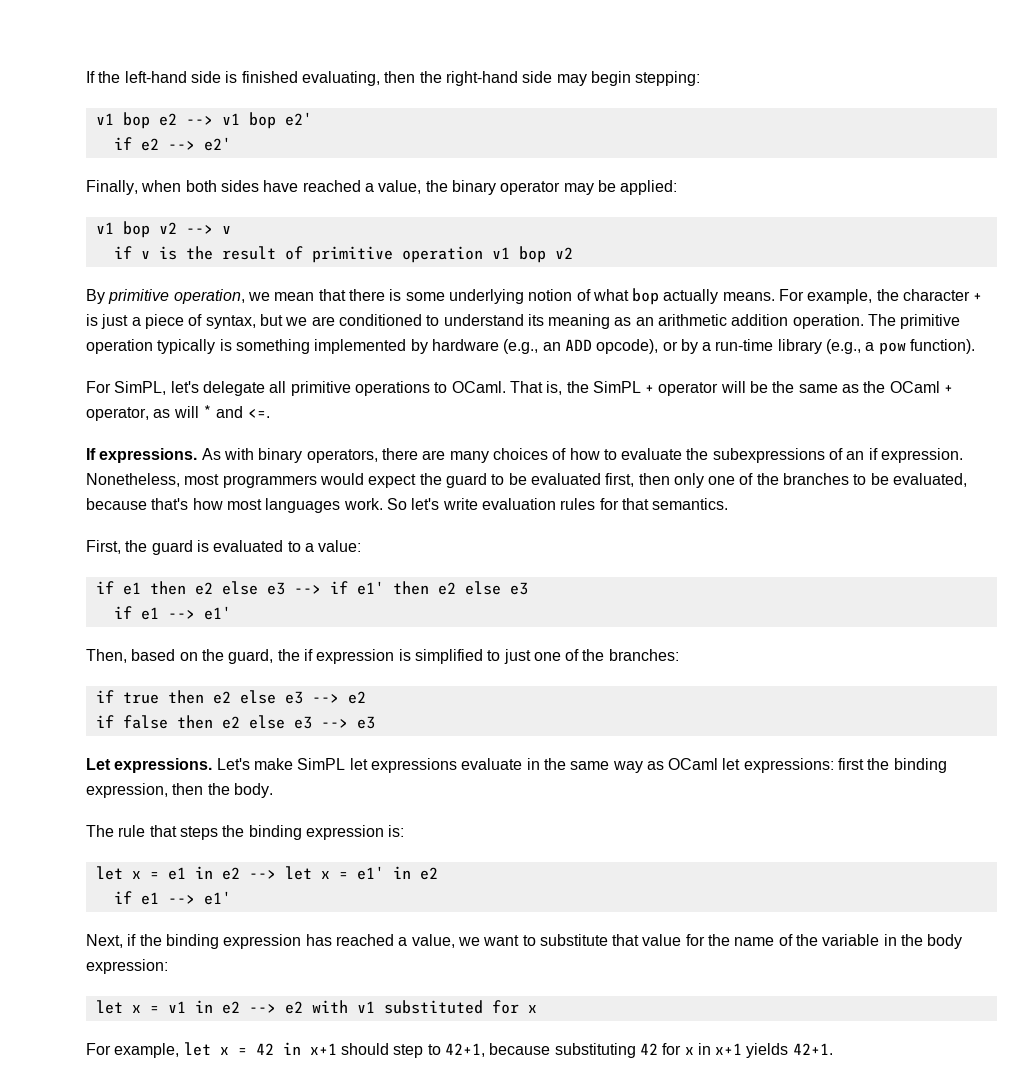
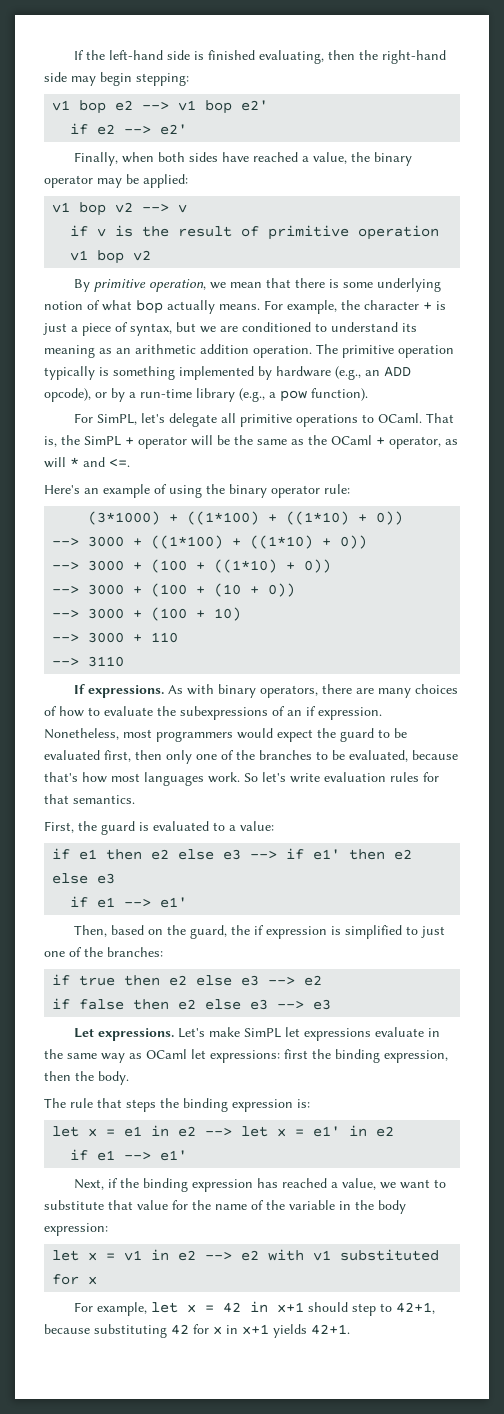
+ Here's an example of using the binary operator rule:
+ (3*1000) + ((1*100) + ((1*10) + 0))
+ --> 3000 + ((1*100) + ((1*10) + 0))
+ --> 3000 + (100 + ((1*10) + 0))
+ --> 3000 + (100 + (10 + 0))
+ --> 3000 + (100 + 10)
+ --> 3000 + 110
+ --> 3110

